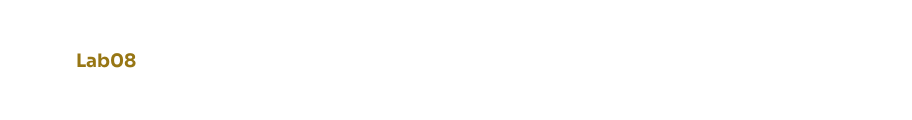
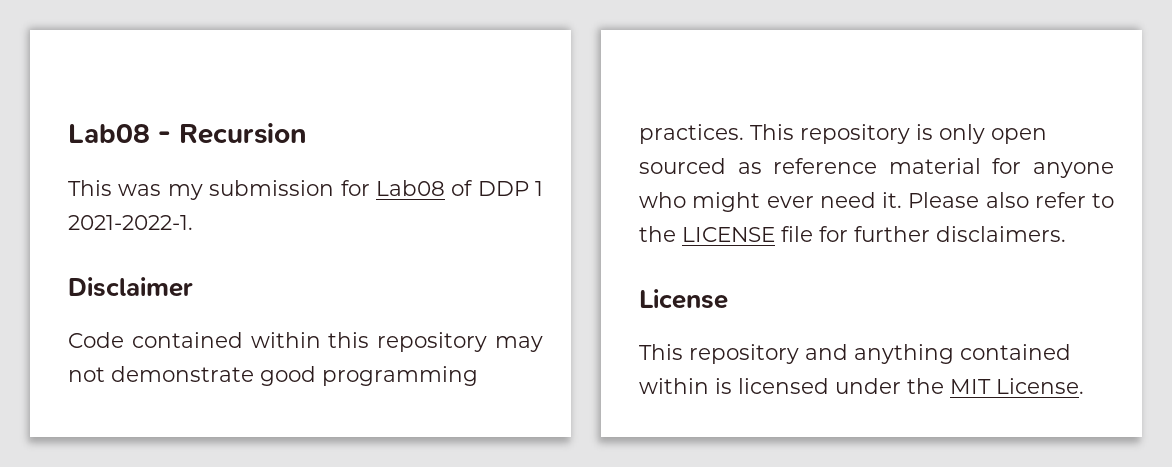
- Lab08
+ Lab08 - Recursion
+ This was my submission for Lab08 of DDP 1 2021-2022-1.
+ Disclaimer
+ Code contained within this repository may not demonstrate good programming practices. This repository is only open sourced as reference material for anyone who might ever need it. Please also refer to the LICENSE file for further disclaimers.
+ License
+ This repository and anything contained within is licensed under the MIT License.

